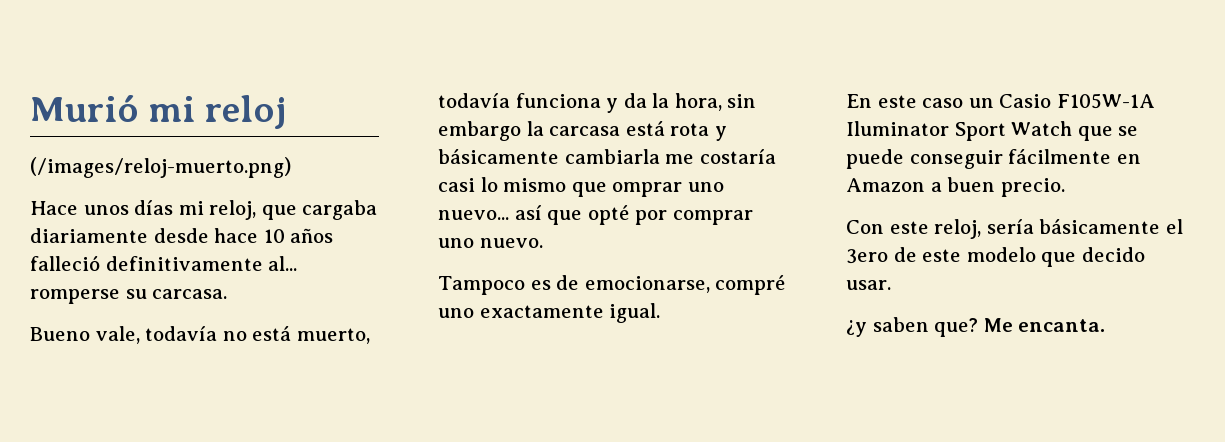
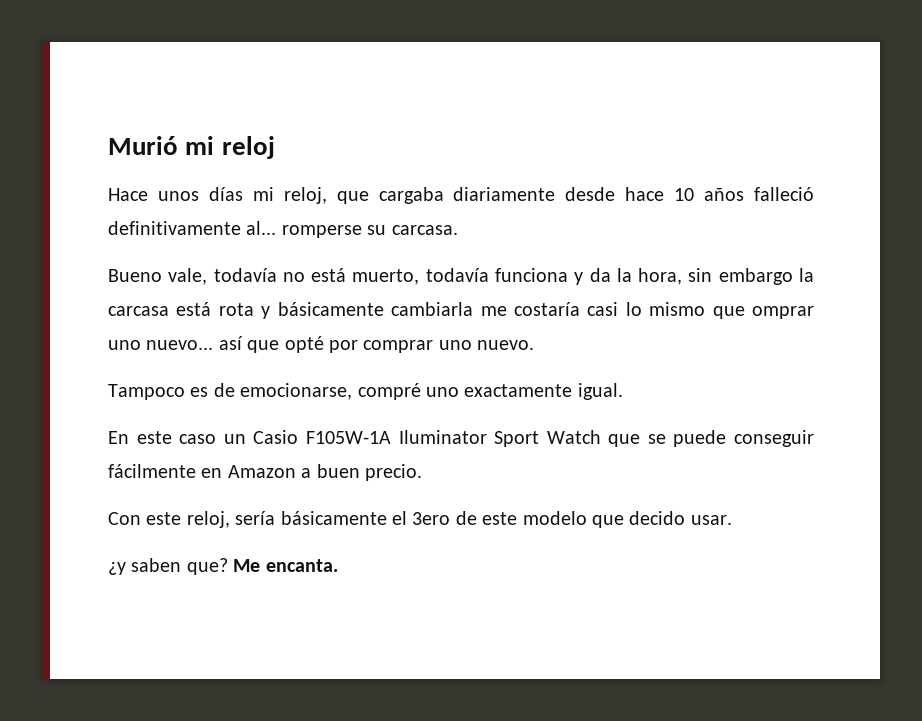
- (/images/reloj-muerto.png)

